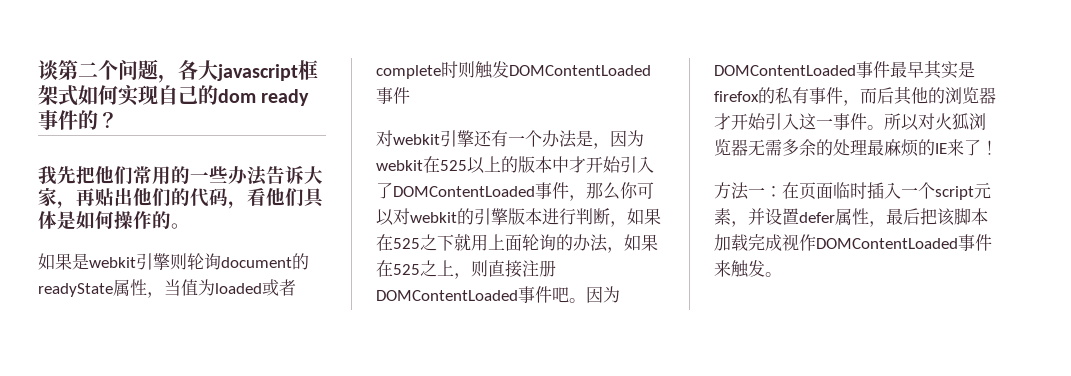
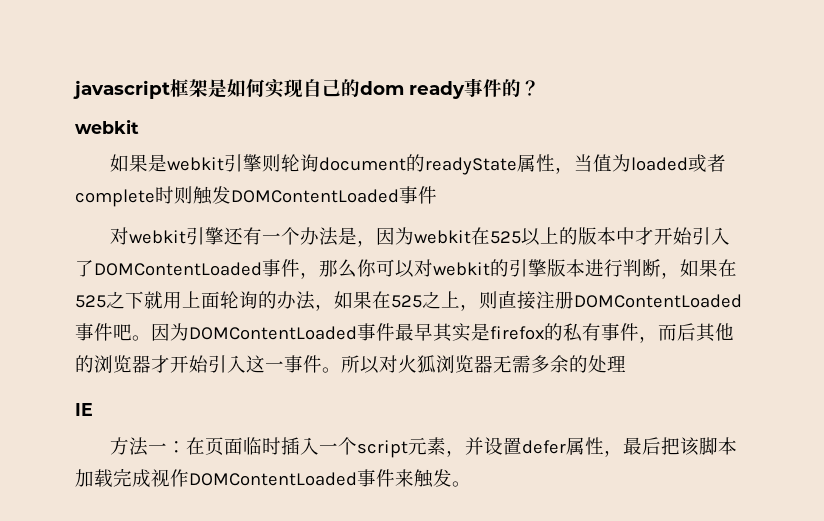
- 谈第二个问题，各大javascript框架式如何实现自己的dom ready事件的？
- 我先把他们常用的一些办法告诉大家，再贴出他们的代码，看他们具体是如何操作的。
+ javascript框架是如何实现自己的dom ready事件的？
+ webkit
- 所以对火狐浏览器无需多余的处理最麻烦的IE来了！
+ 所以对火狐浏览器无需多余的处理
+ IE

